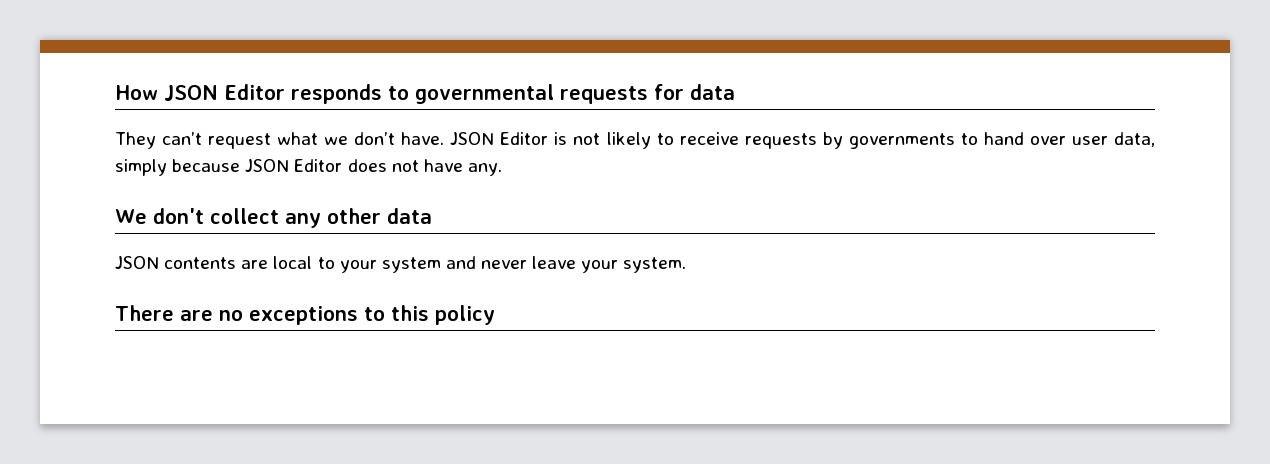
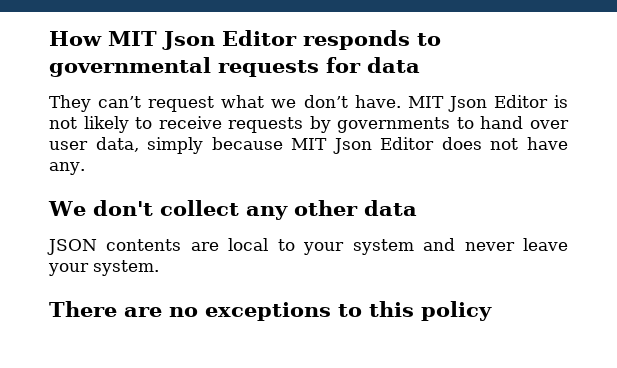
- How JSON Editor responds to governmental requests for data
+ How MIT Json Editor responds to governmental requests for data
- JSON Editor is not likely to receive requests by governments to hand over user data, simply because JSON Editor does not have any.
+ MIT Json Editor is not likely to receive requests by governments to hand over user data, simply because MIT Json Editor does not have any.

